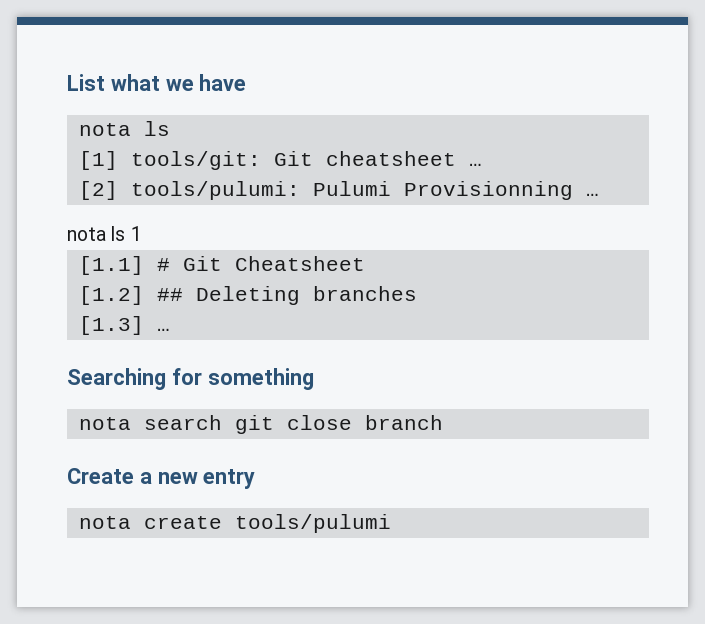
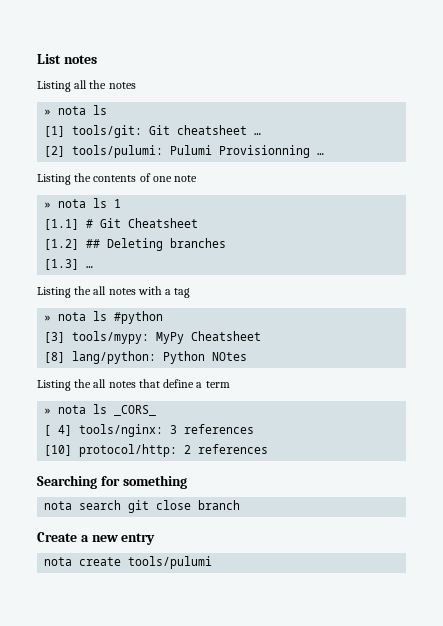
- List what we have
- nota ls
+ List notes
+ Listing all the notes
+ » nota ls
- nota ls 1
+ Listing the contents of one note
+ » nota ls 1
+ Listing the all notes with a tag
+ » nota ls #python
+ [3] tools/mypy: MyPy Cheatsheet
+ [8] lang/python: Python NOtes
+ Listing the all notes that define a term
+ » nota ls _CORS_
+ [ 4] tools/nginx: 3 references
+ [10] protocol/http: 2 references

